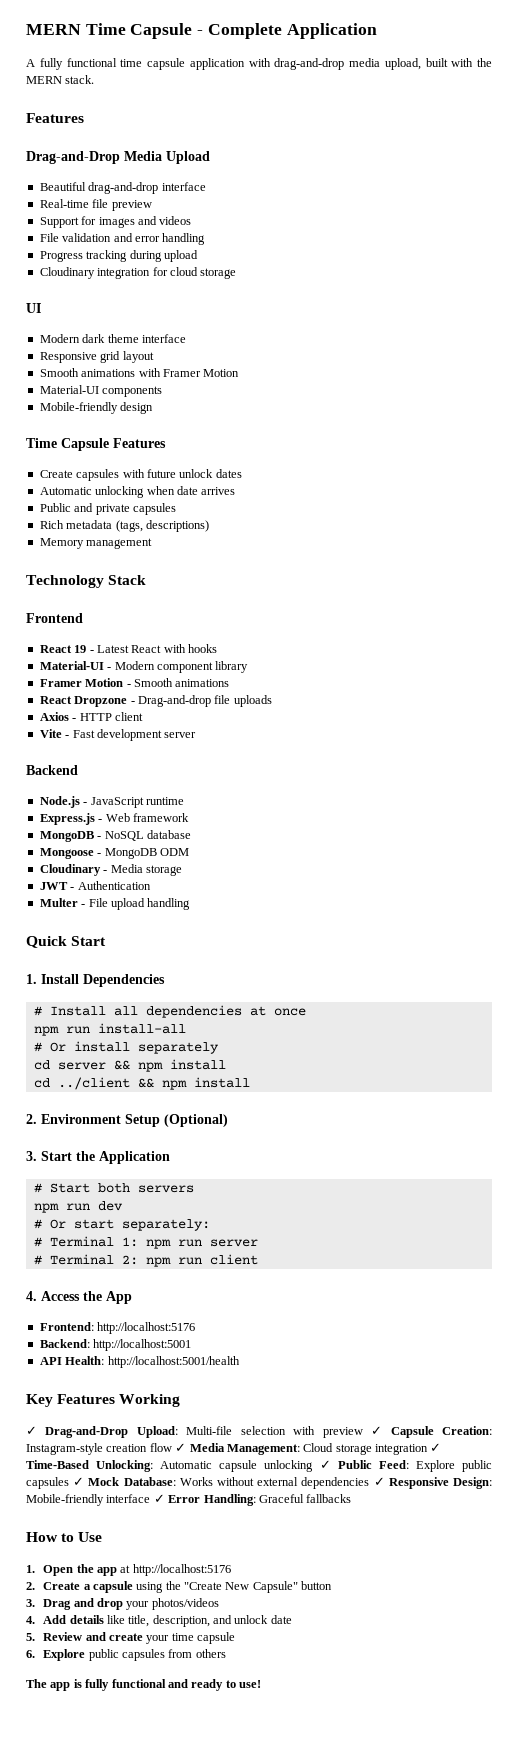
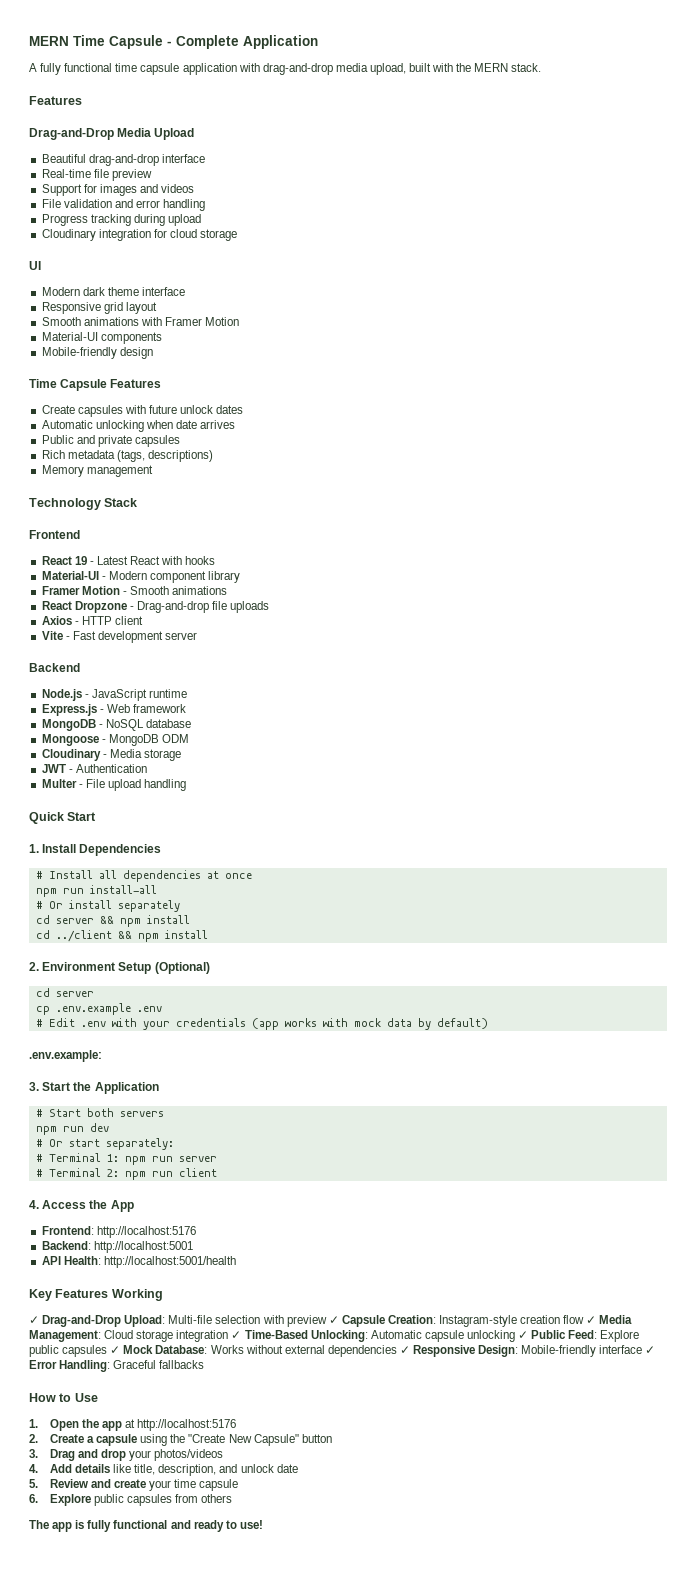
  2. Environment Setup (Optional)
+ cd server
+ cp .env.example .env
+ # Edit .env with your credentials (app works with mock data by default)
+ .env.example:

